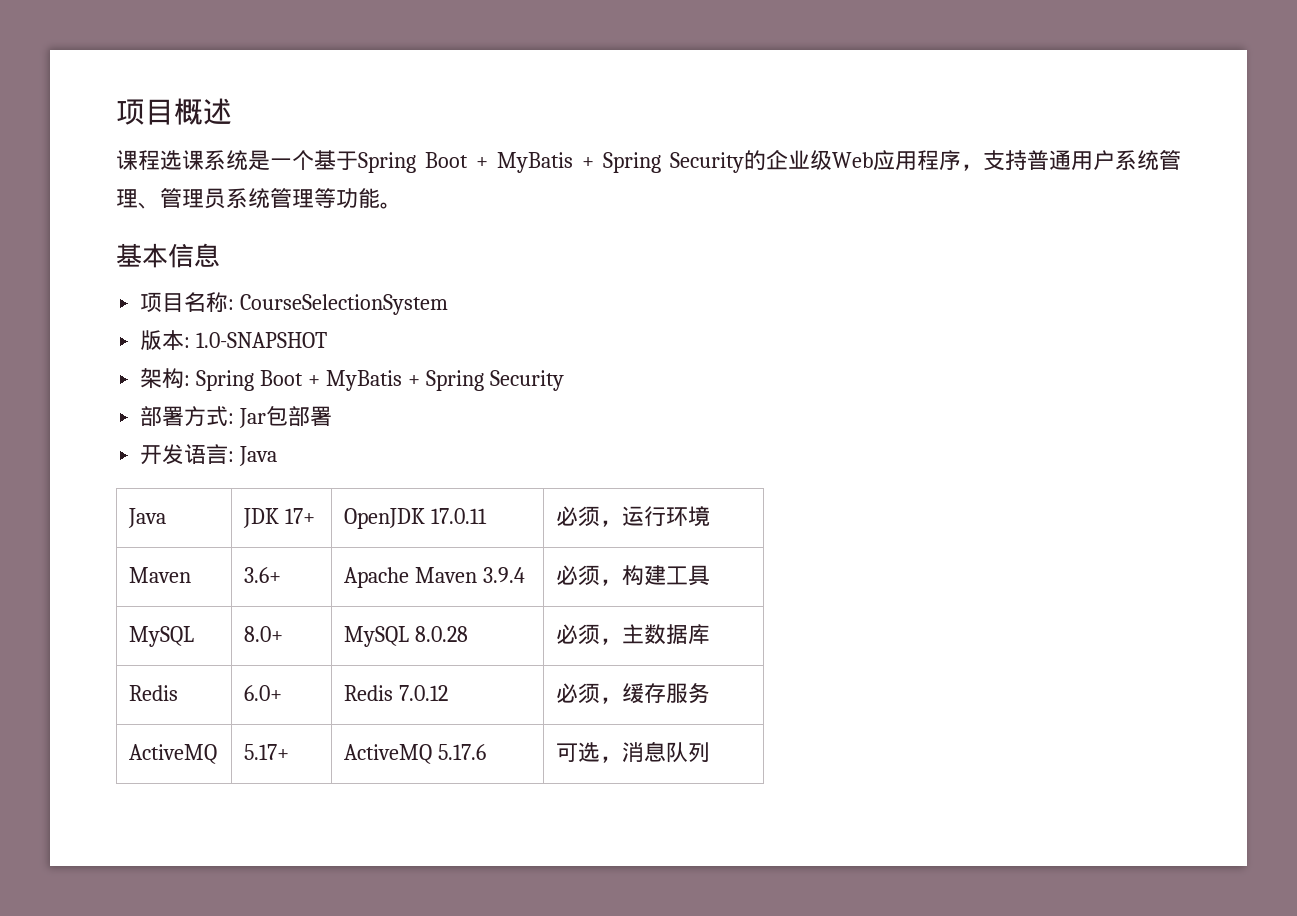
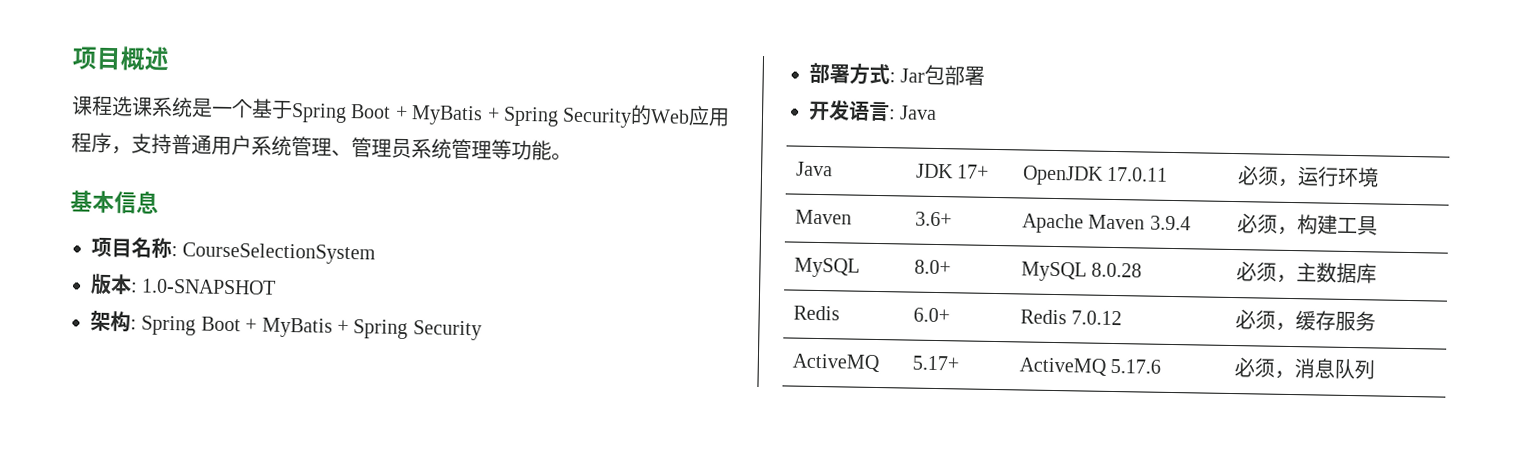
- 课程选课系统是一个基于Spring Boot + MyBatis + Spring Security的企业级Web应用程序，支持普通用户系统管理、管理员系统管理等功能。
+ 课程选课系统是一个基于Spring Boot + MyBatis + Spring Security的Web应用程序，支持普通用户系统管理、管理员系统管理等功能。
- ActiveMQ | 5.17+ | ActiveMQ 5.17.6 | 可选，消息队列
+ ActiveMQ | 5.17+ | ActiveMQ 5.17.6 | 必须，消息队列

